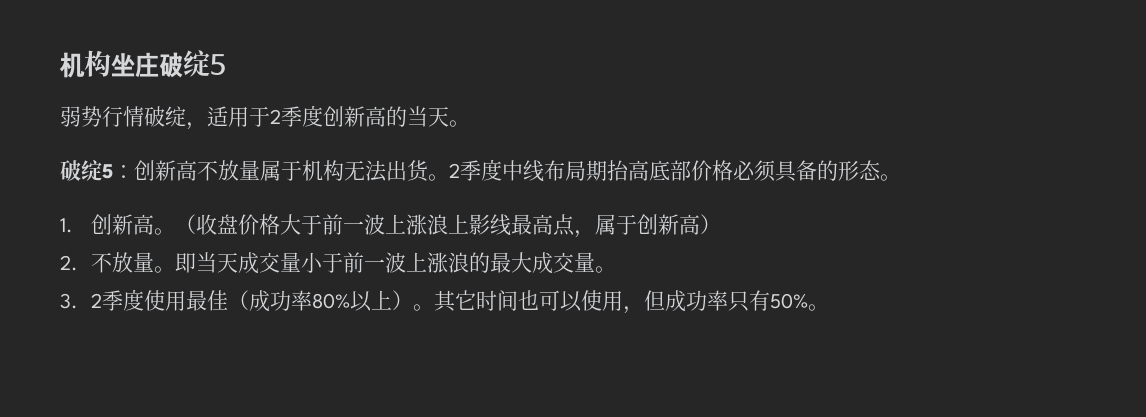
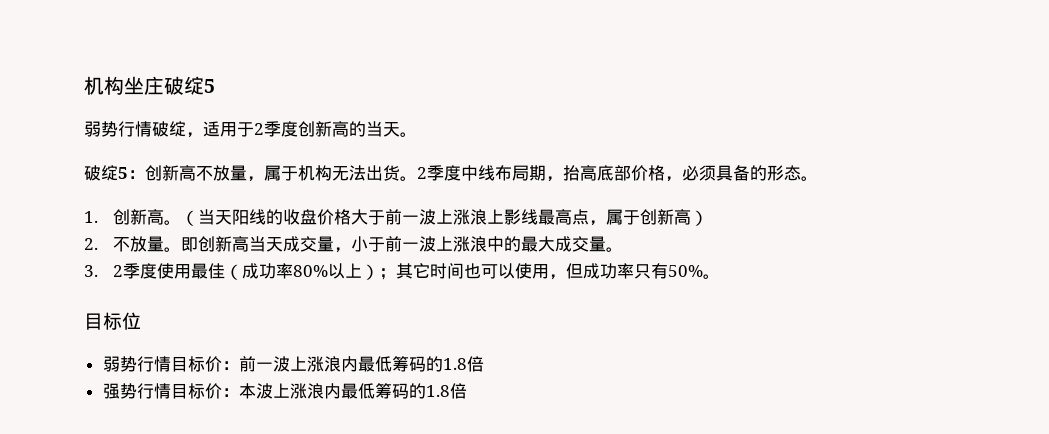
- 破绽5：创新高不放量属于机构无法出货。
+ 破绽5：创新高不放量，属于机构无法出货。
- 2季度中线布局期抬高底部价格必须具备的形态。
+ 2季度中线布局期，抬高底部价格，必须具备的形态。
- （收盘价格大于前一波上涨浪上影线最高点，属于创新高）
+ （当天阳线的收盘价格大于前一波上涨浪上影线最高点，属于创新高）
- 即当天成交量小于前一波上涨浪的最大成交量。
+ 即创新高当天成交量，小于前一波上涨浪中的最大成交量。
- 3. 2季度使用最佳（成功率80%以上）。其它时间也可以使用，但成功率只有50%。
+ 3. 2季度使用最佳（成功率80%以上）；其它时间也可以使用，但成功率只有50%。
+ 目标位
+ 弱势行情目标价：前一波上涨浪内最低筹码的1.8倍
+ 强势行情目标价：本波上涨浪内最低筹码的1.8倍

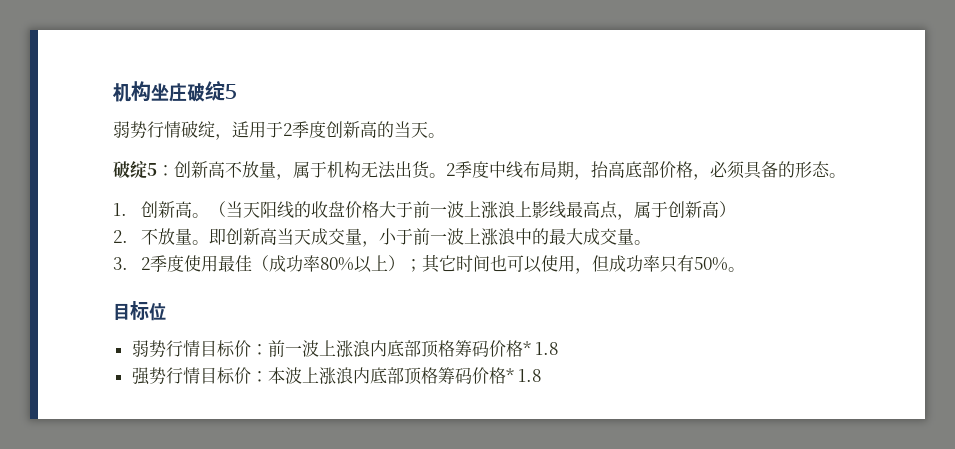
- 弱势行情目标价：前一波上涨浪内最低筹码的1.8倍
+ 弱势行情目标价：前一波上涨浪内底部顶格筹码价格* 1.8
- 强势行情目标价：本波上涨浪内最低筹码的1.8倍
+ 强势行情目标价：本波上涨浪内底部顶格筹码价格* 1.8

